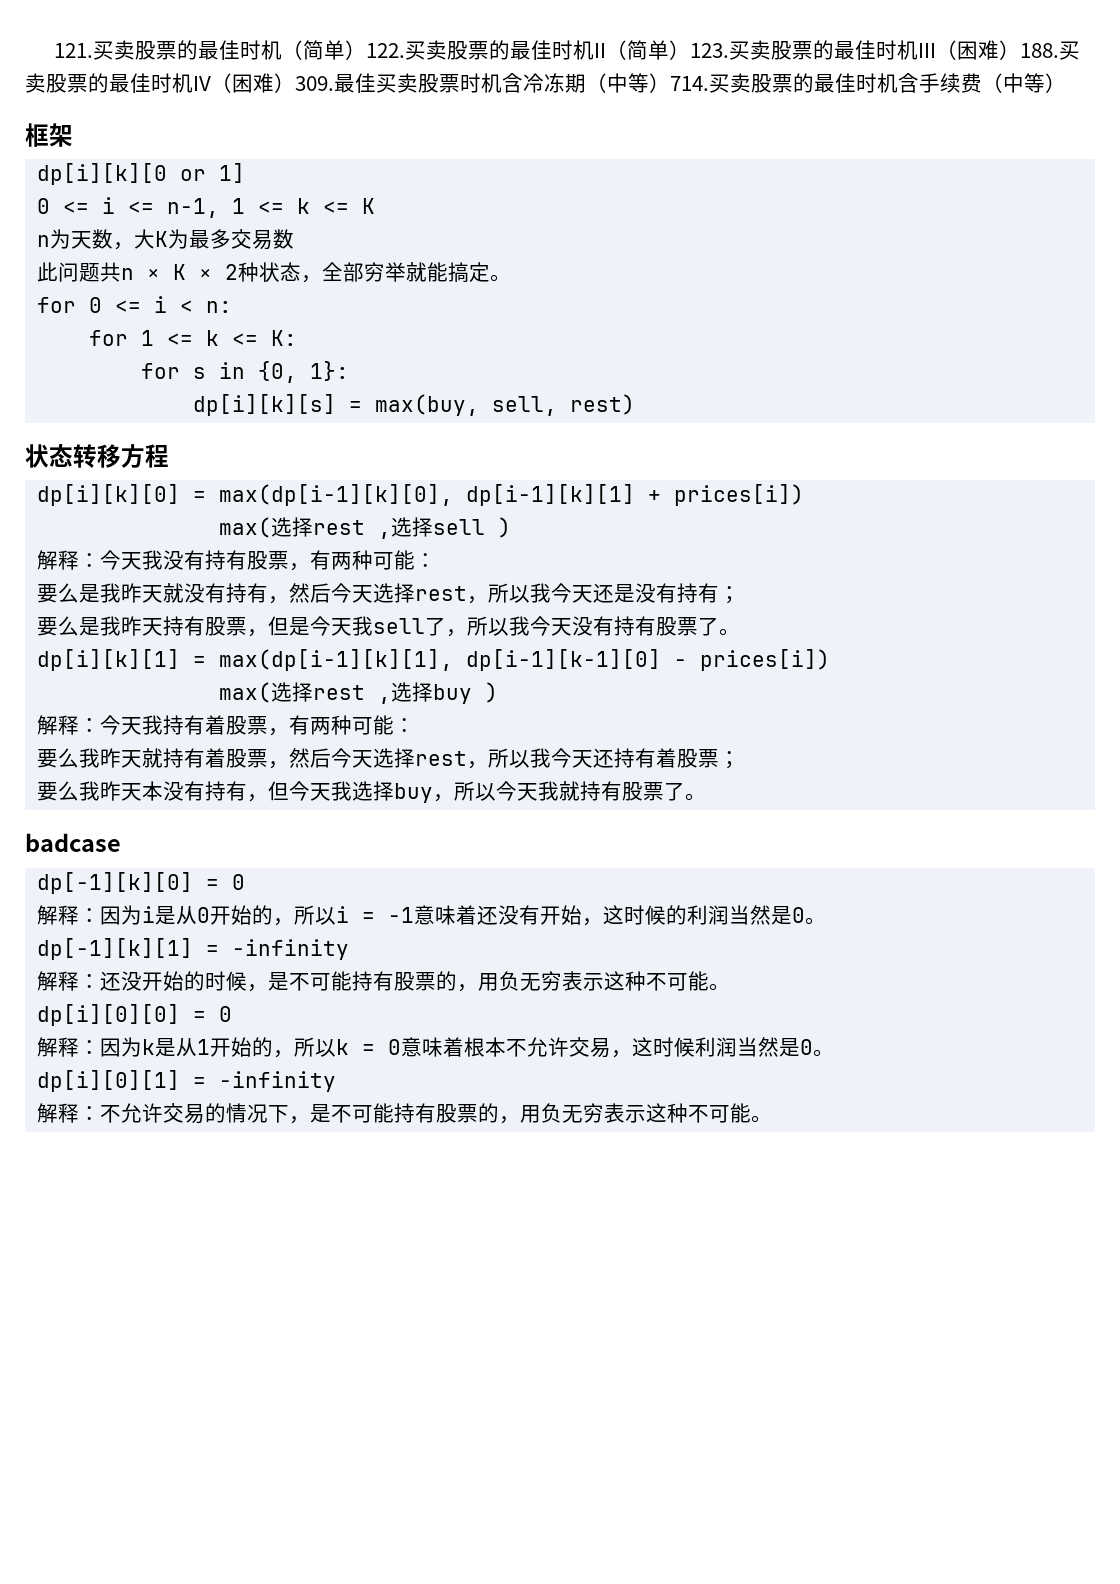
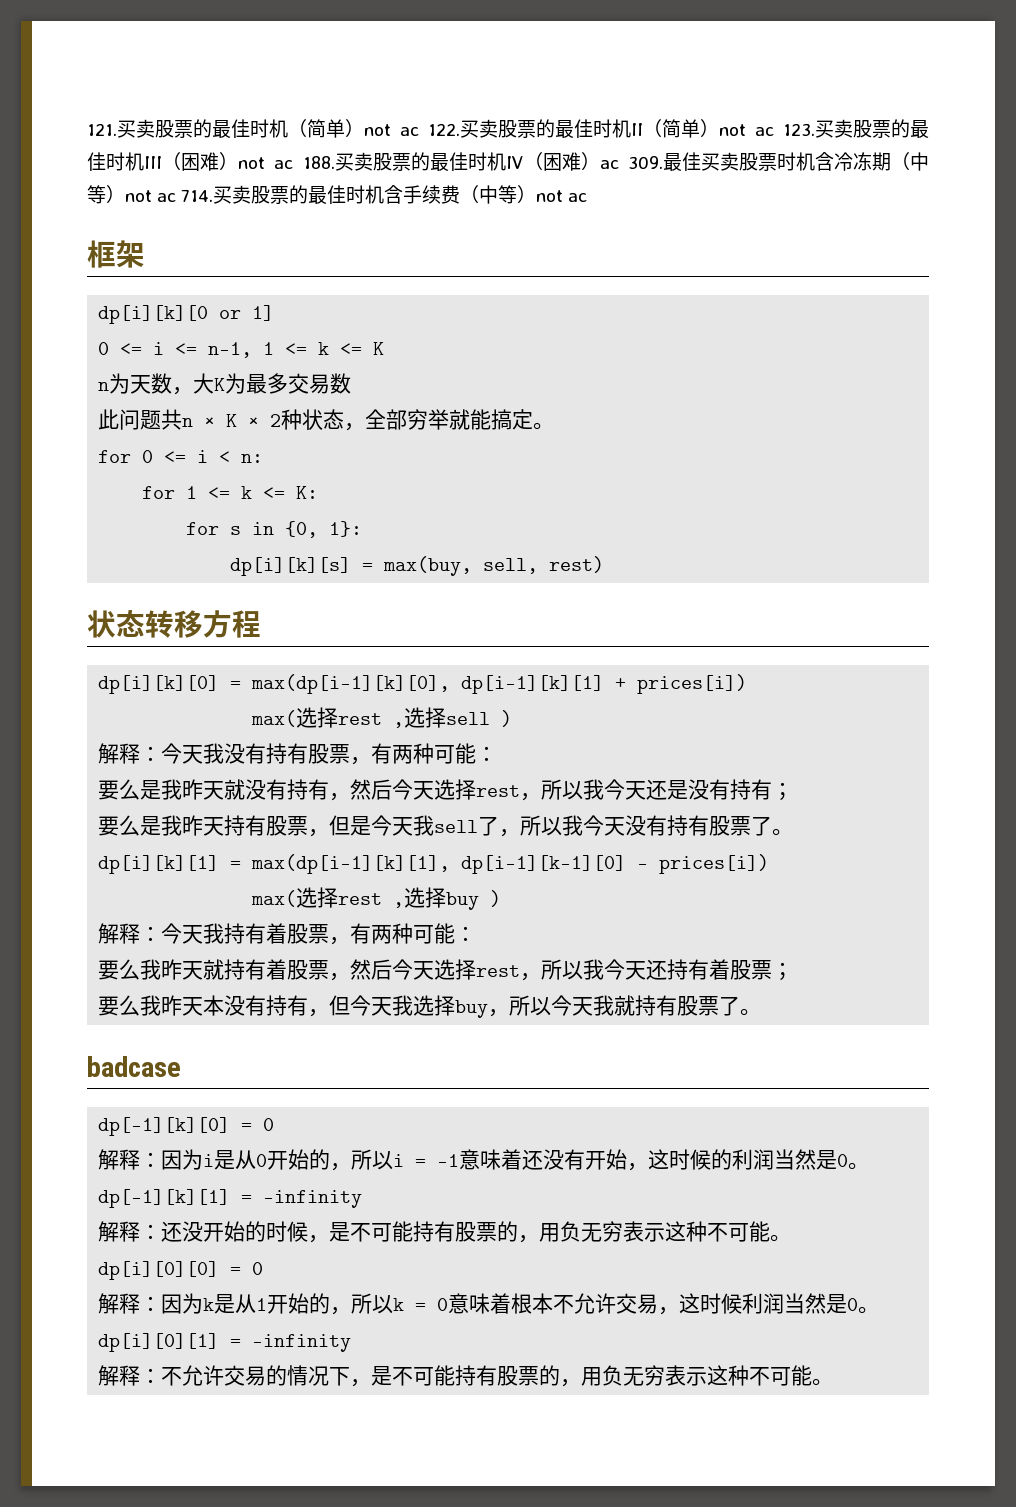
- 121.买卖股票的最佳时机（简单）122.买卖股票的最佳时机II（简单）123.买卖股票的最佳时机III（困难）188.买卖股票的最佳时机IV（困难）309.最佳买卖股票时机含冷冻期（中等）714.买卖股票的最佳时机含手续费（中等）
+ 121.买卖股票的最佳时机（简单）not ac 122.买卖股票的最佳时机II（简单）not ac 123.买卖股票的最佳时机III（困难）not ac 188.买卖股票的最佳时机IV（困难）ac 309.最佳买卖股票时机含冷冻期（中等）not ac 714.买卖股票的最佳时机含手续费（中等）not ac

